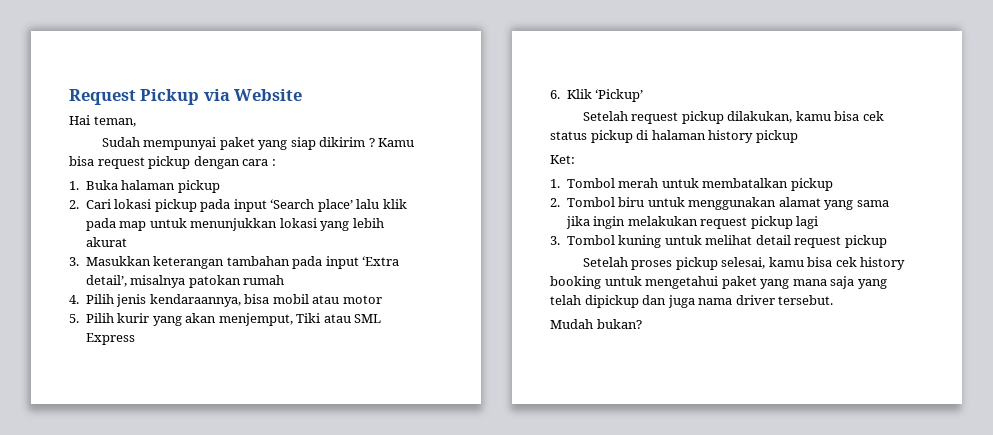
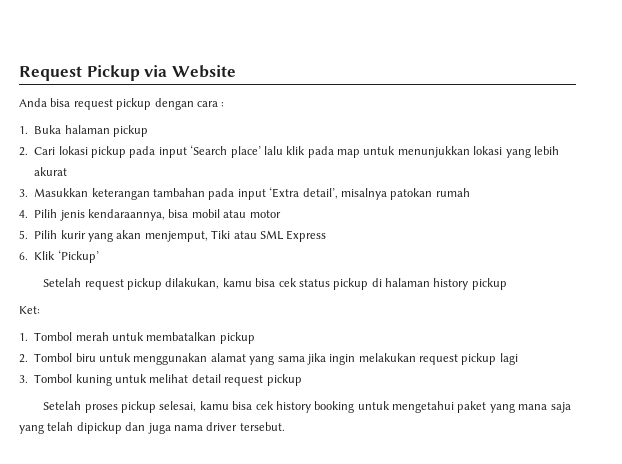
- Hai teman,
- Sudah mempunyai paket yang siap dikirim ? Kamu bisa request pickup dengan cara :
+ Anda bisa request pickup dengan cara :
- Mudah bukan?

